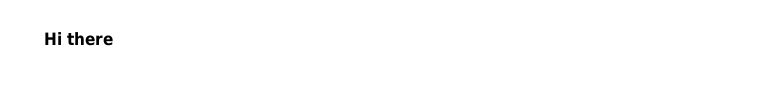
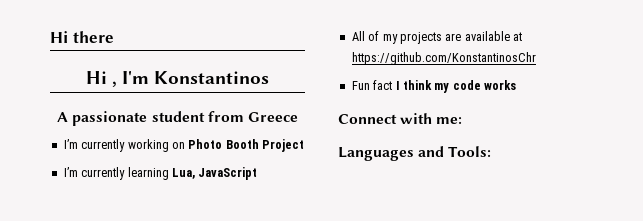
+ Hi , I'm Konstantinos
+ A passionate student from Greece
+ I’m currently working on Photo Booth Project
+ I’m currently learning Lua, JavaScript
+ All of my projects are available at https://github.com/KonstantinosChr
+ Fun fact I think my code works
+ Connect with me:
+ Languages and Tools:

